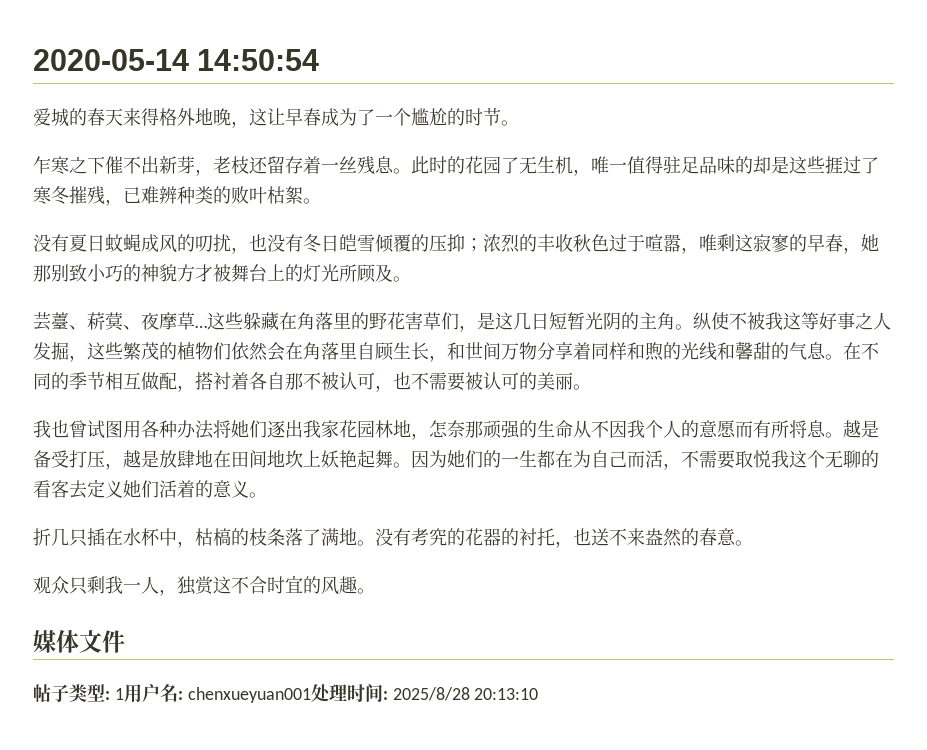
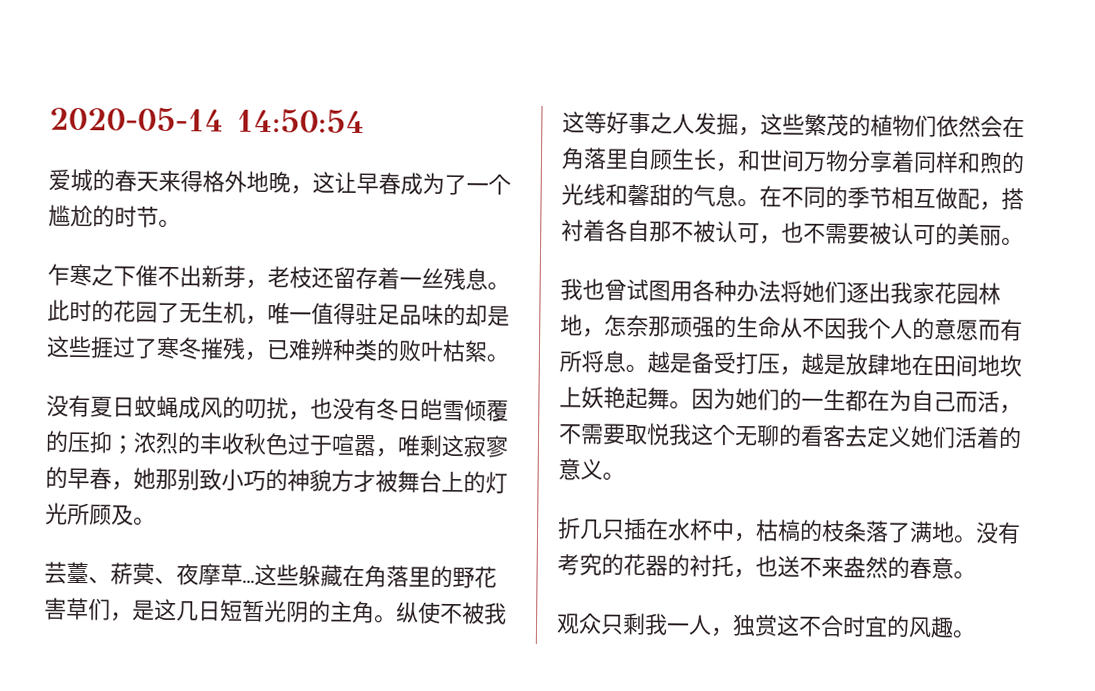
- 媒体文件
- 帖子类型: 1用户名: chenxueyuan001处理时间: 2025/8/28 20:13:10

